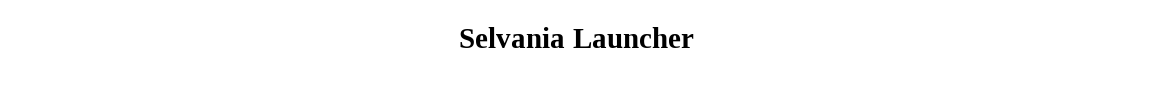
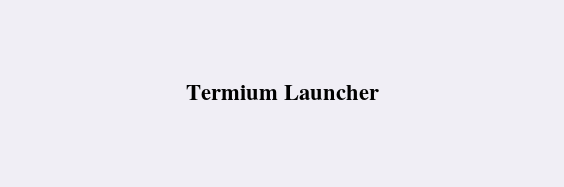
- Selvania Launcher
+ Termium Launcher

